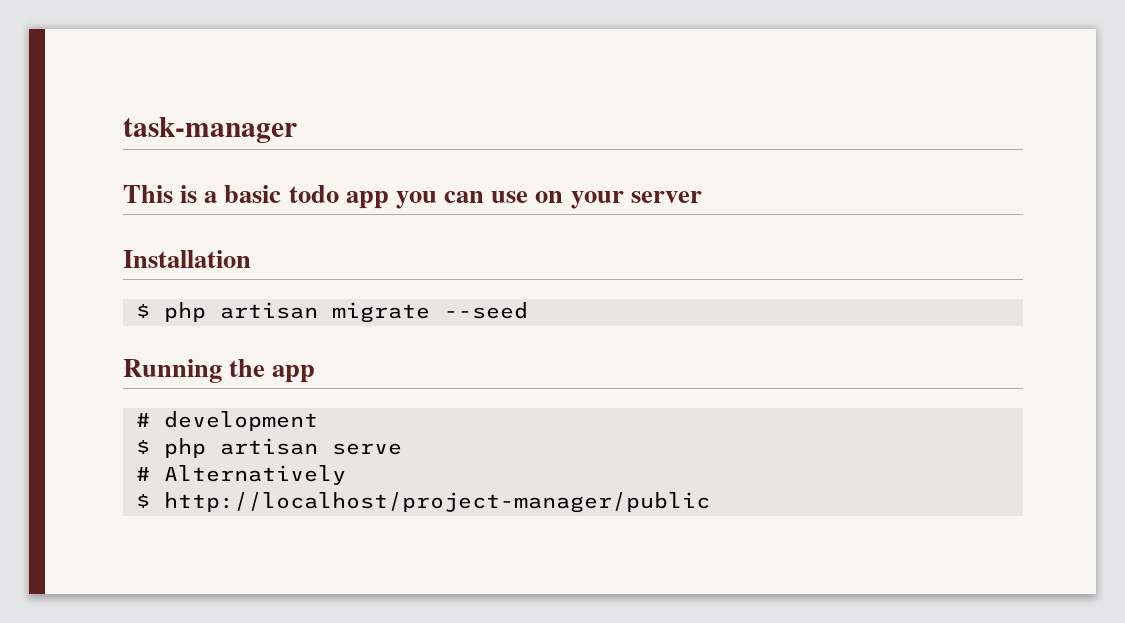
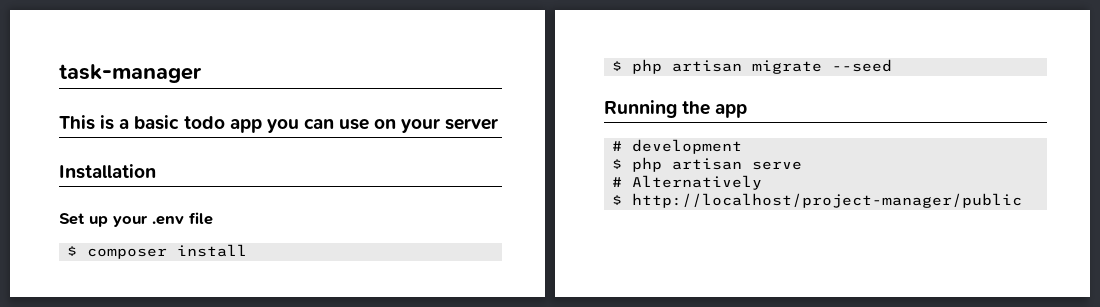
+ Set up your .env file
+ $ composer install

